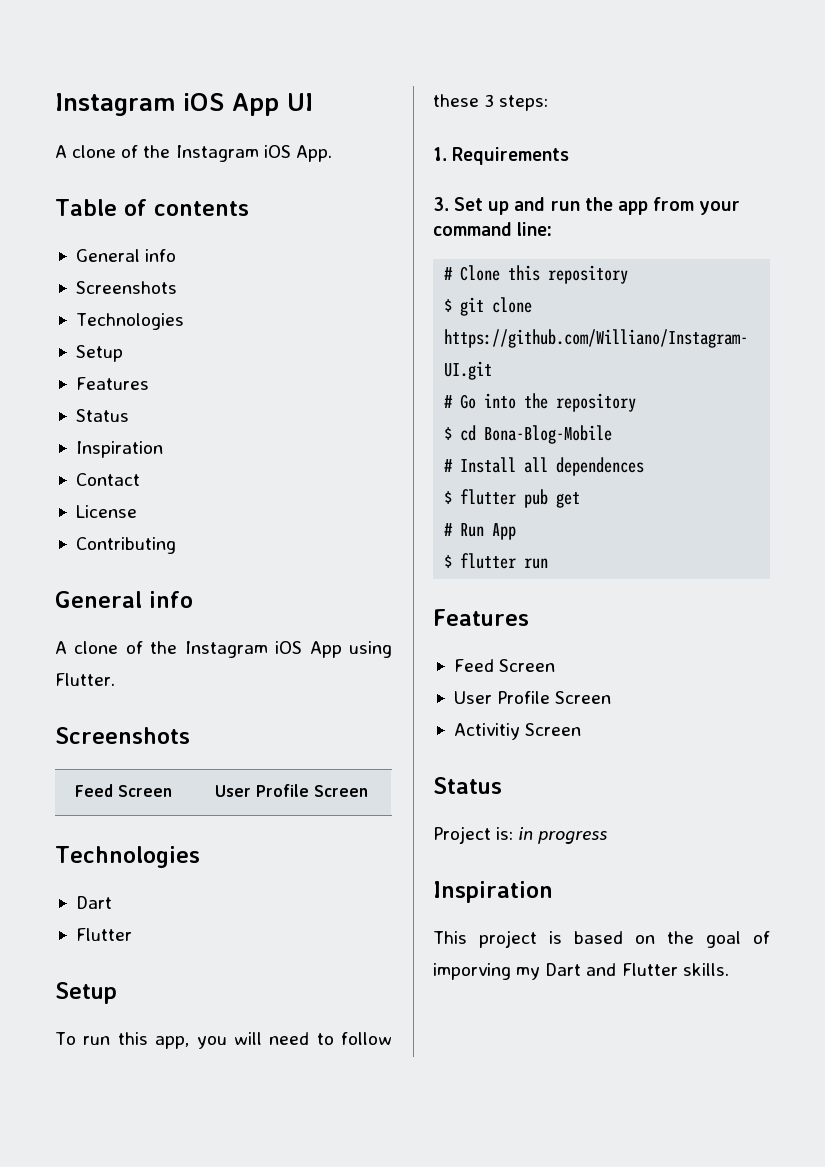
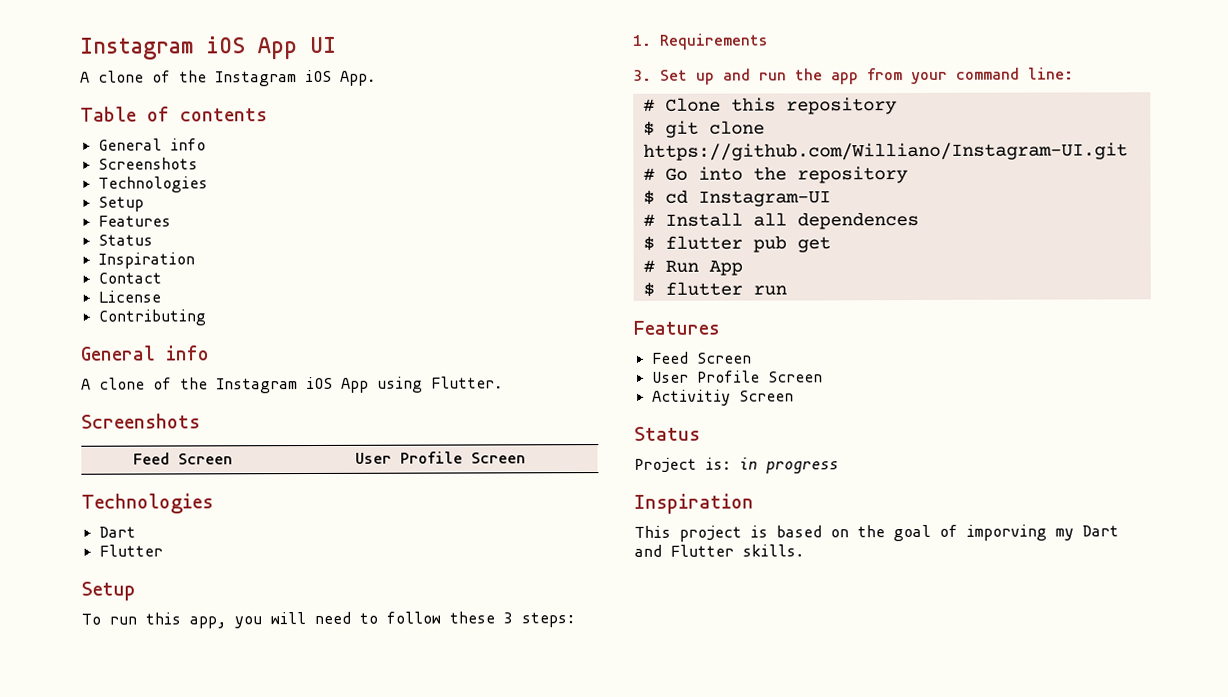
- $ cd Bona-Blog-Mobile
+ $ cd Instagram-UI

